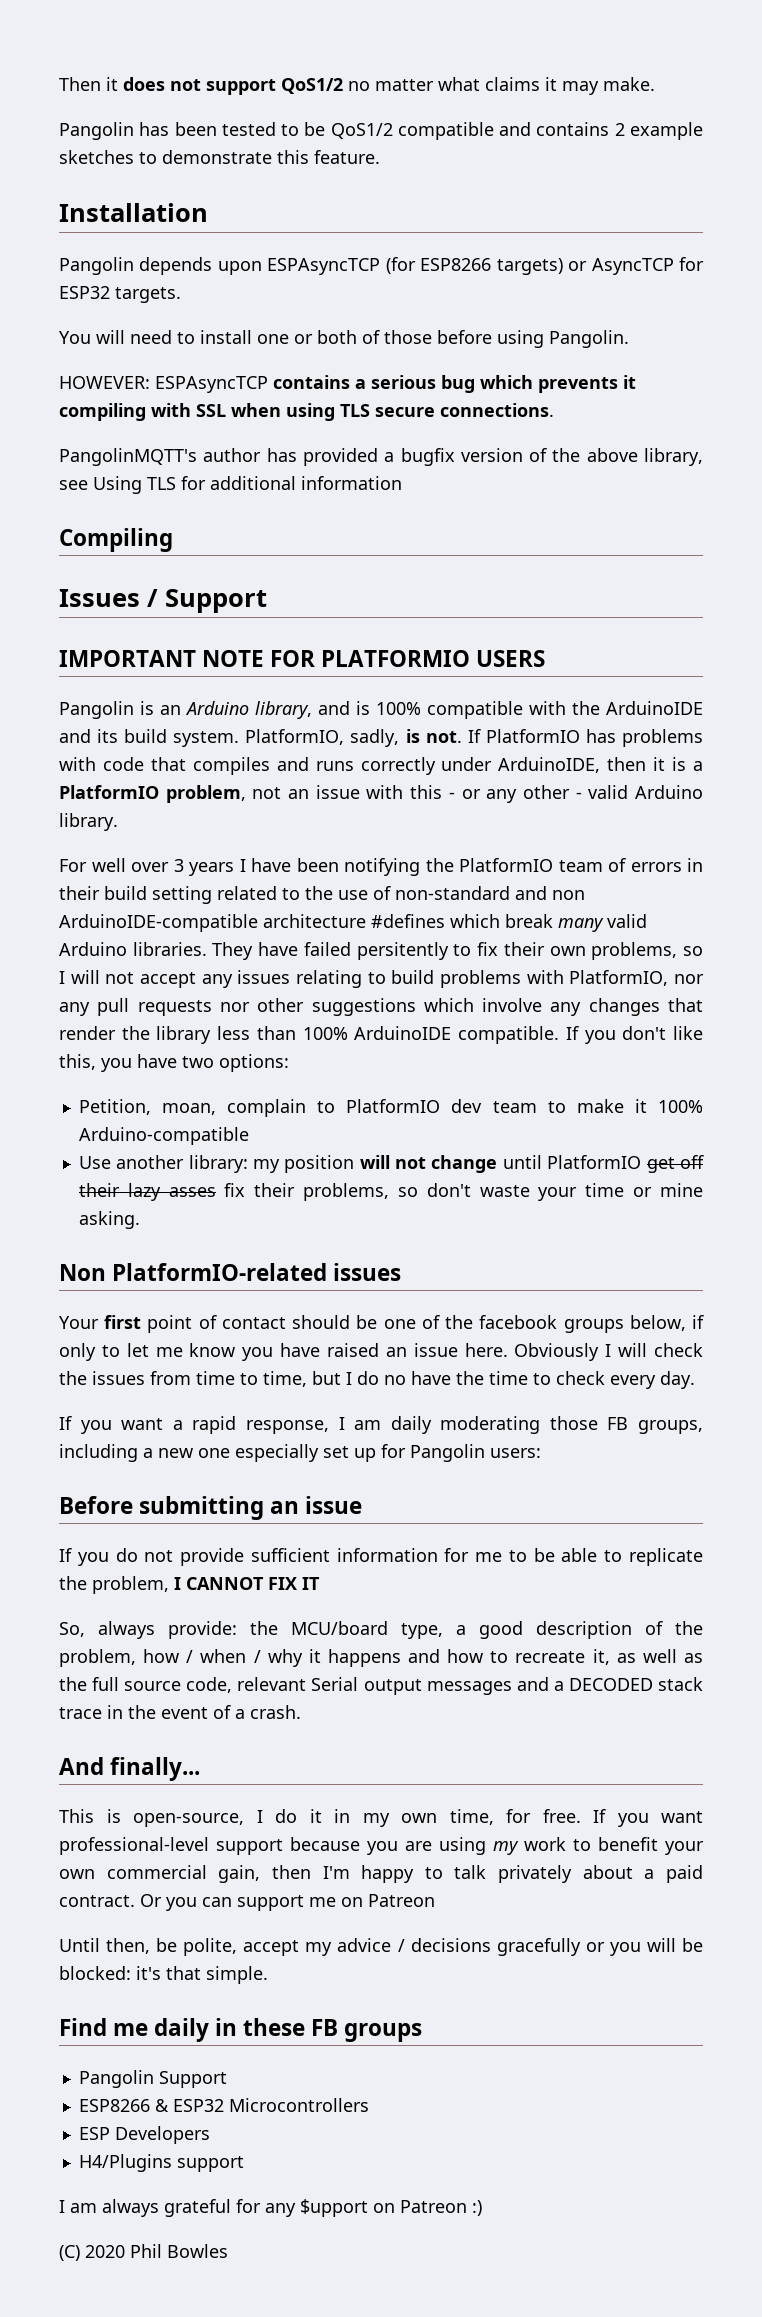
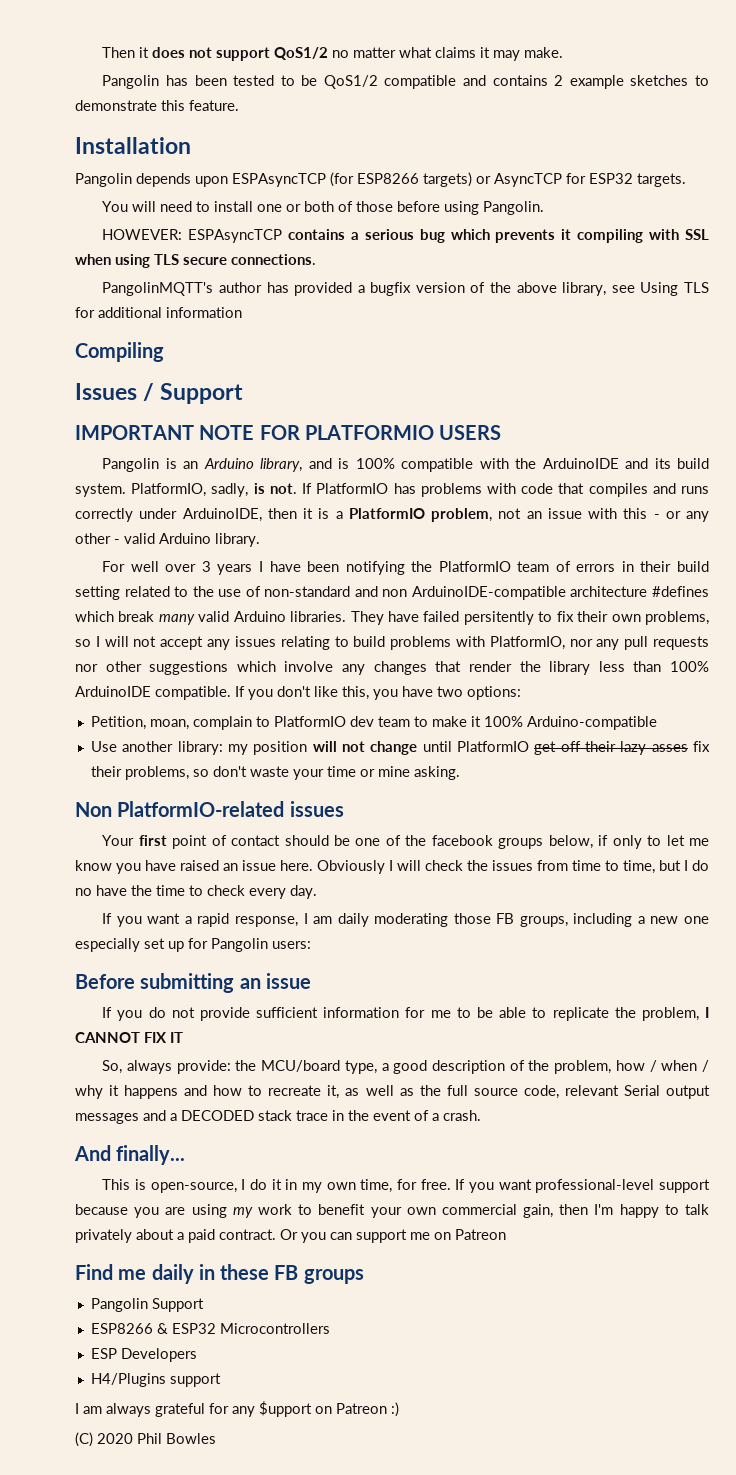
- Until then, be polite, accept my advice / decisions gracefully or you will be blocked: it's that simple.

